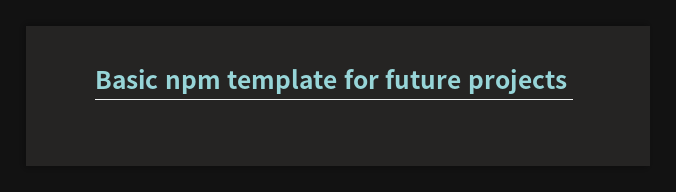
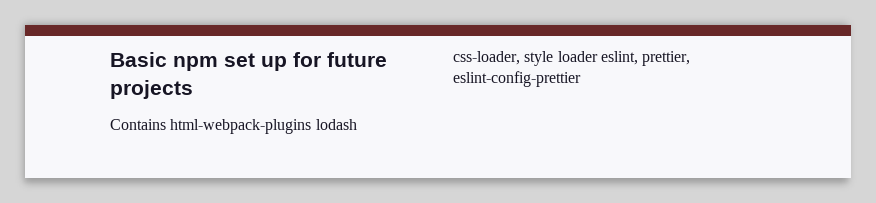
- Basic npm template for future projects
+ Basic npm set up for future projects
+ Contains html-webpack-plugins lodash css-loader, style loader eslint, prettier, eslint-config-prettier

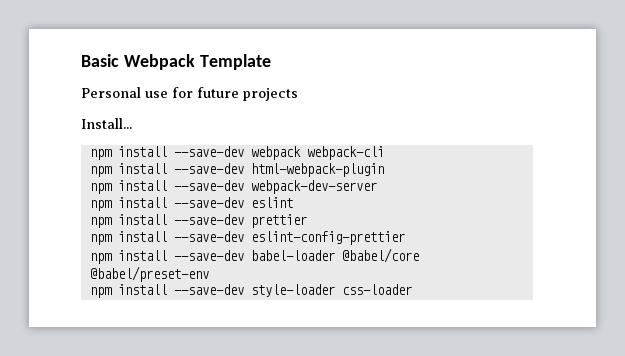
- Basic npm set up for future projects
+ Basic Webpack Template
+ Personal use for future projects
- Contains html-webpack-plugins lodash css-loader, style loader eslint, prettier, eslint-config-prettier
+ Install...
+ npm install --save-dev webpack webpack-cli
+ npm install --save-dev html-webpack-plugin
+ npm install --save-dev webpack-dev-server
+ npm install --save-dev eslint
+ npm install --save-dev prettier
+ npm install --save-dev eslint-config-prettier
+ npm install --save-dev babel-loader @babel/core @babel/preset-env
+ npm install --save-dev style-loader css-loader

